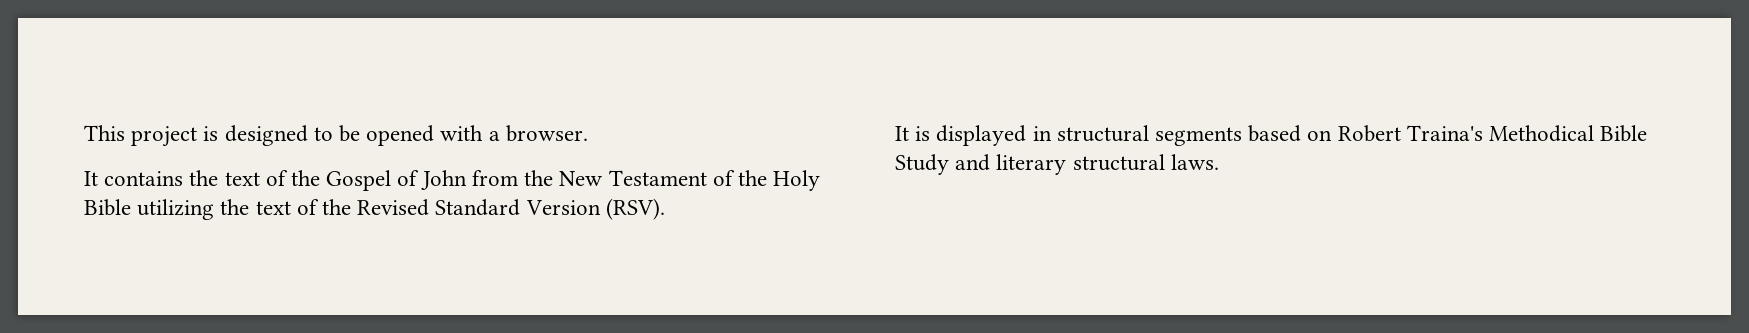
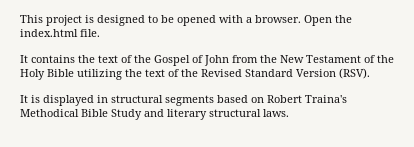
+ Open the index.html file.

